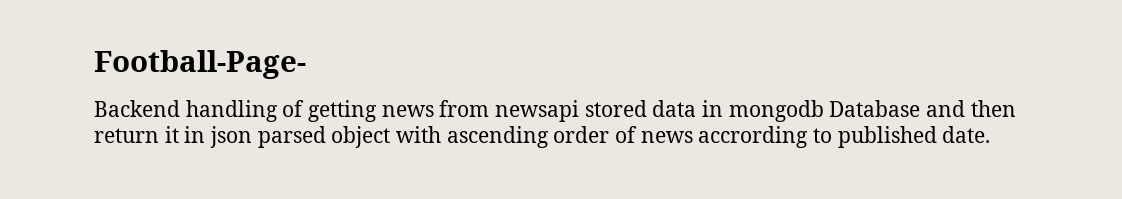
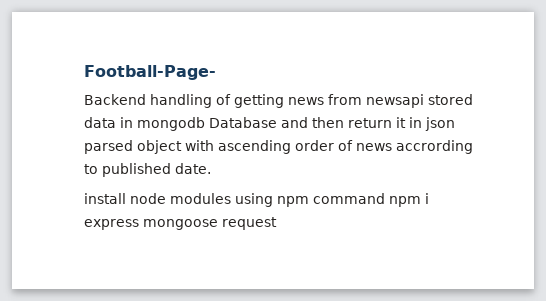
+ install node modules using npm command npm i express mongoose request

